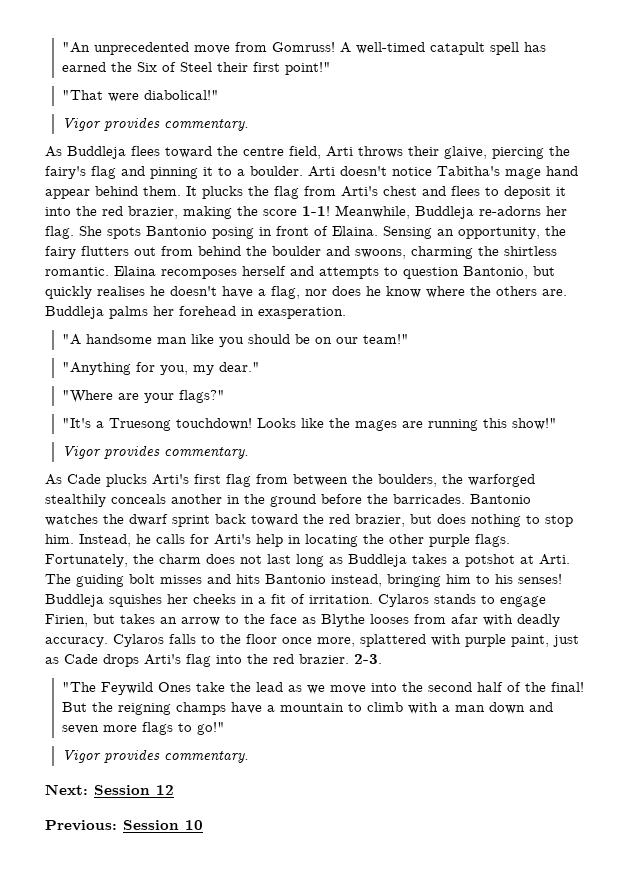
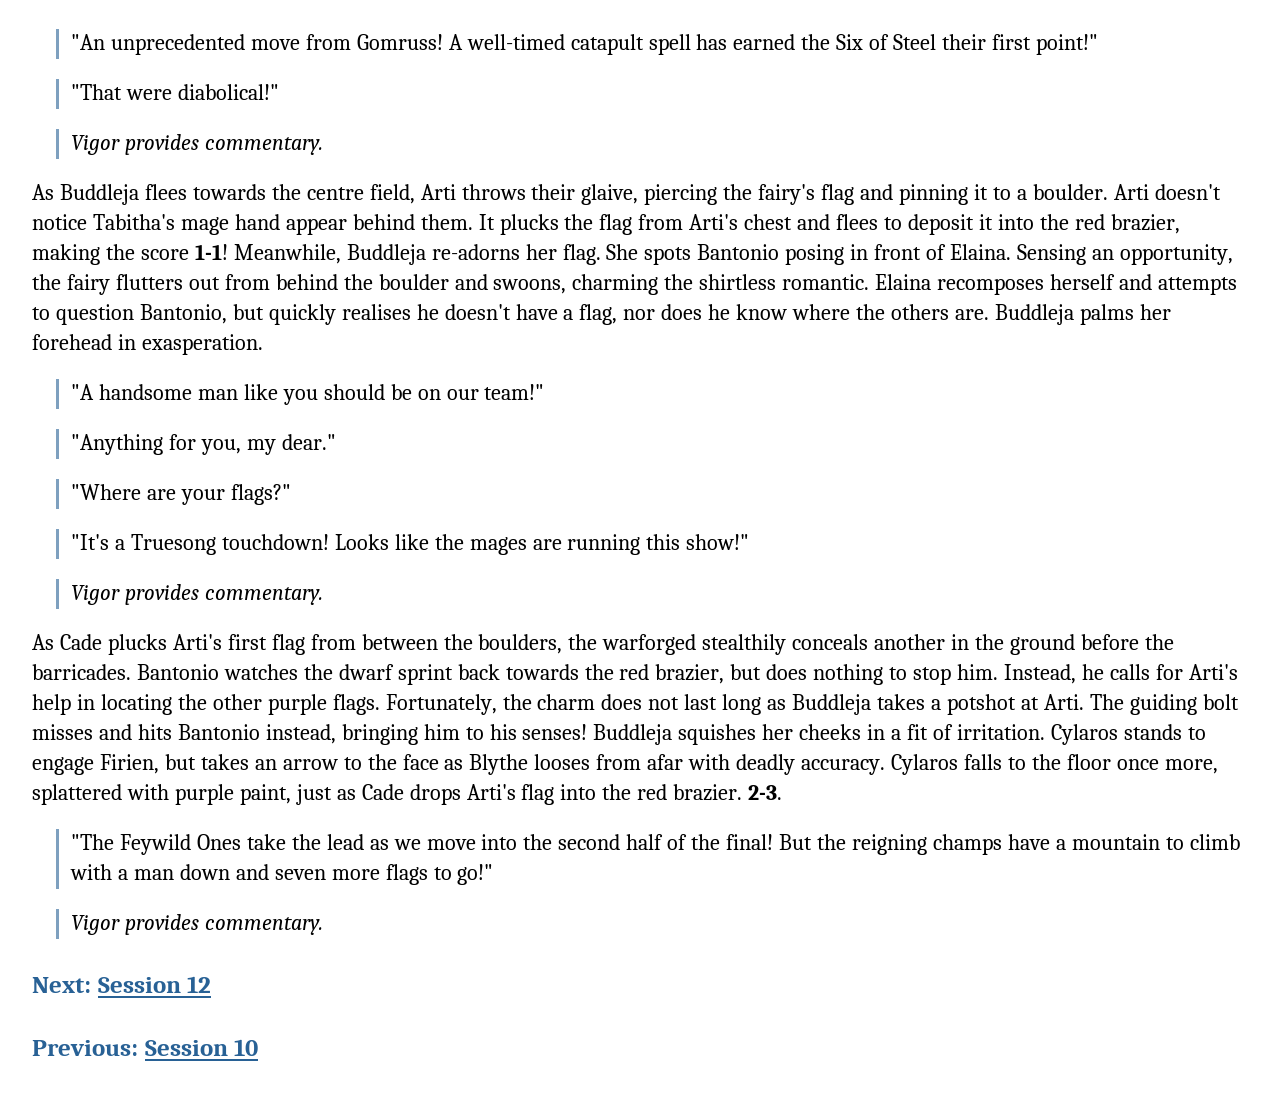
- As Buddleja flees toward the centre field, Arti throws their glaive, piercing the fairy's flag and pinning it to a boulder.
+ As Buddleja flees towards the centre field, Arti throws their glaive, piercing the fairy's flag and pinning it to a boulder.
- Bantonio watches the dwarf sprint back toward the red brazier, but does nothing to stop him.
+ Bantonio watches the dwarf sprint back towards the red brazier, but does nothing to stop him.

